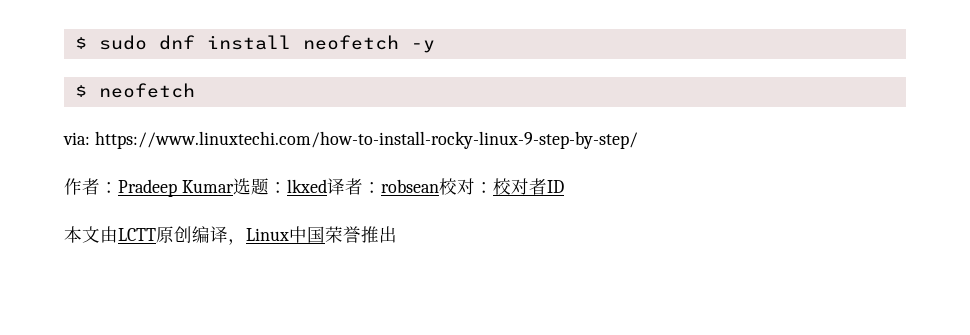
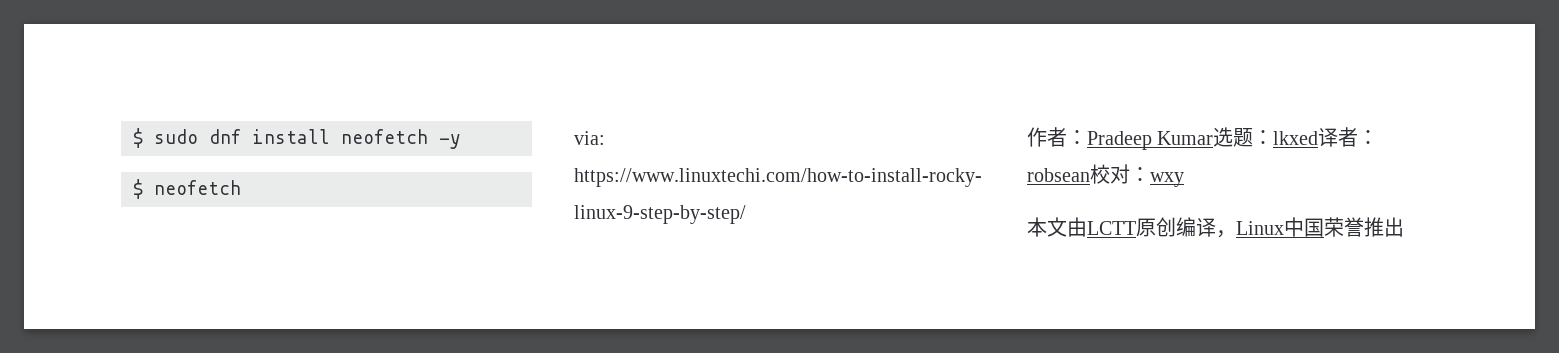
- 作者：Pradeep Kumar选题：lkxed译者：robsean校对：校对者ID
+ 作者：Pradeep Kumar选题：lkxed译者：robsean校对：wxy

